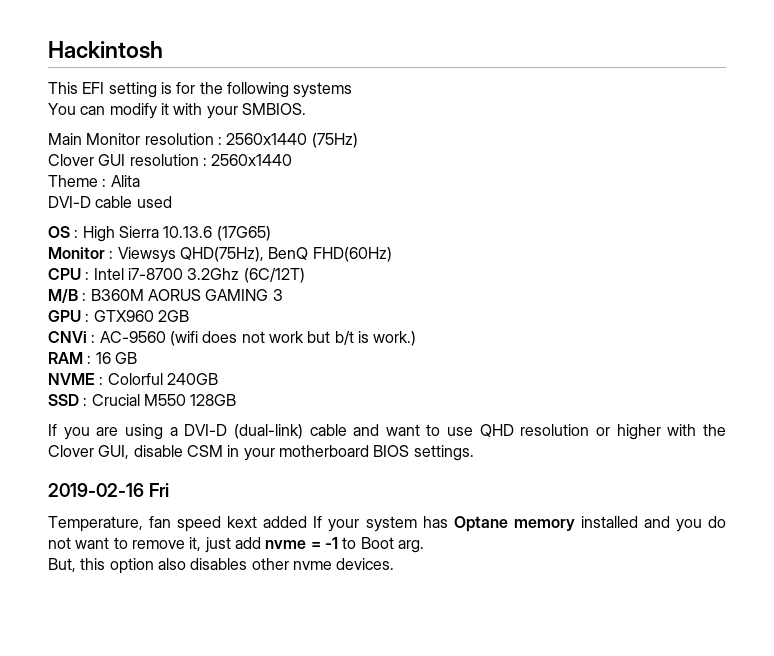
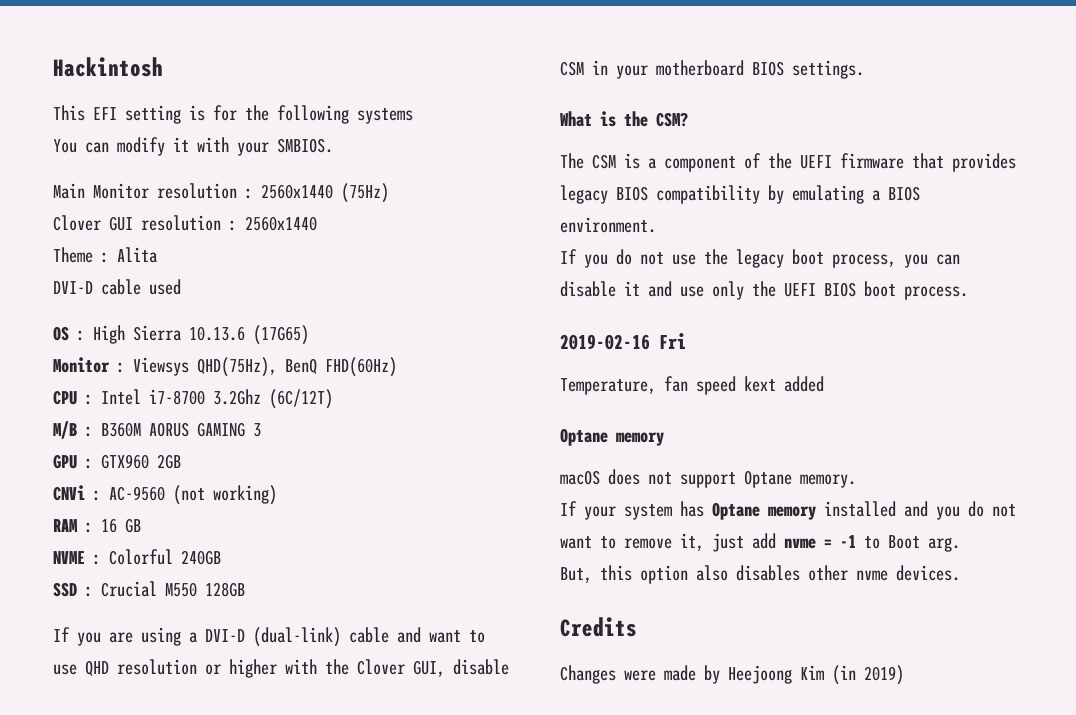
- CNVi : AC-9560 (wifi does not work but b/t is work.)
+ CNVi : AC-9560 (not working)
+ What is the CSM?
+ The CSM is a component of the UEFI firmware that provides legacy BIOS compatibility by emulating a BIOS environment.
+ If you do not use the legacy boot process, you can disable it and use only the UEFI BIOS boot process.
- Temperature, fan speed kext added If your system has Optane memory installed and you do not want to remove it, just add nvme = -1 to Boot arg.
+ Temperature, fan speed kext added
+ Optane memory
+ macOS does not support Optane memory.
+ If your system has Optane memory installed and you do not want to remove it, just add nvme = -1 to Boot arg.
+ Credits
+ Changes were made by Heejoong Kim (in 2019)

